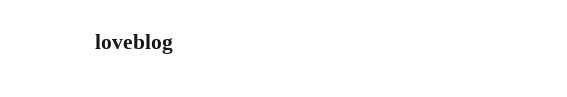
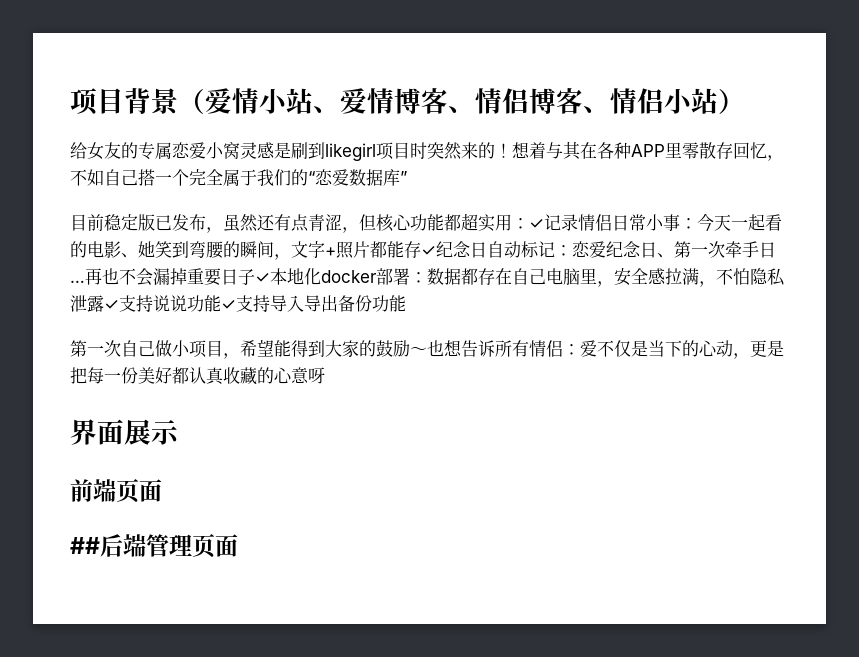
- loveblog
+ 项目背景（爱情小站、爱情博客、情侣博客、情侣小站）
+ 给女友的专属恋爱小窝灵感是刷到likegirl项目时突然来的！想着与其在各种APP里零散存回忆，不如自己搭一个完全属于我们的“恋爱数据库”
+ 目前稳定版已发布，虽然还有点青涩，但核心功能都超实用：✓记录情侣日常小事：今天一起看的电影、她笑到弯腰的瞬间，文字+照片都能存✓纪念日自动标记：恋爱纪念日、第一次牵手日…再也不会漏掉重要日子✓本地化docker部署：数据都存在自己电脑里，安全感拉满，不怕隐私泄露✓支持说说功能✓支持导入导出备份功能
+ 第一次自己做小项目，希望能得到大家的鼓励～也想告诉所有情侣：爱不仅是当下的心动，更是把每一份美好都认真收藏的心意呀
+ 界面展示
+ 前端页面
+ ##后端管理页面

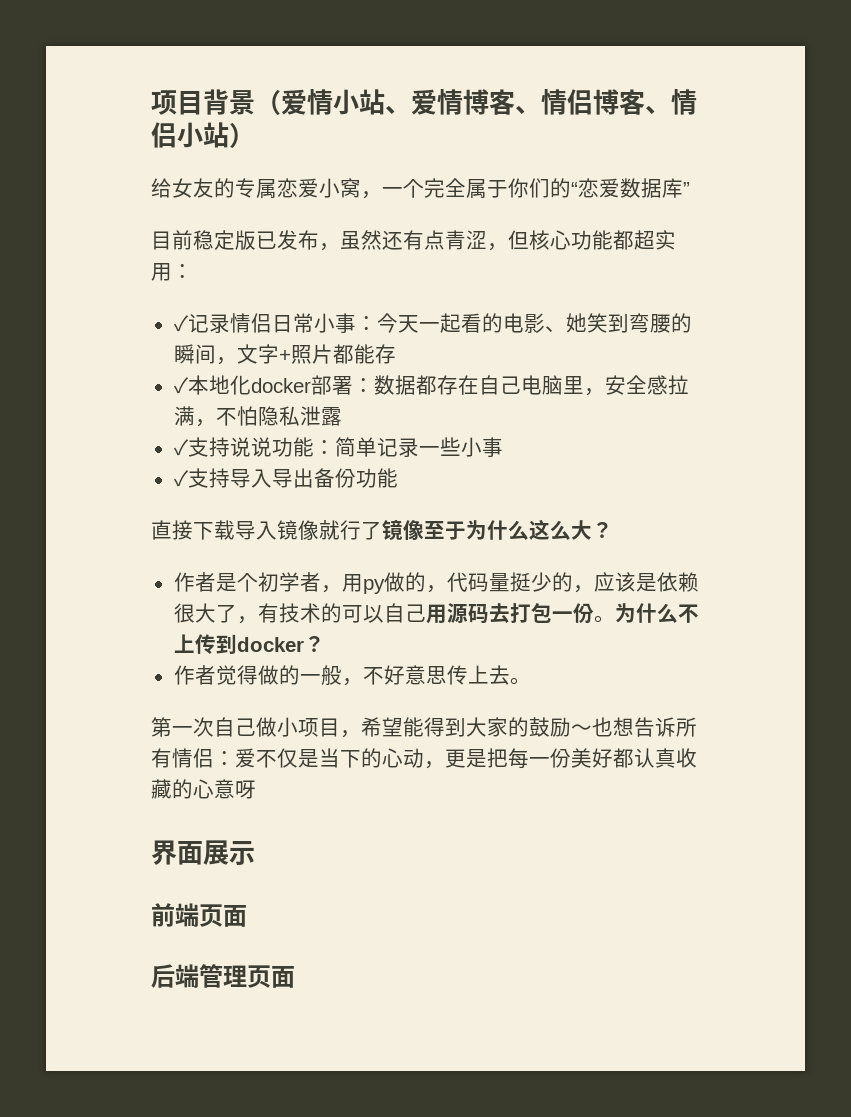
- 给女友的专属恋爱小窝灵感是刷到likegirl项目时突然来的！想着与其在各种APP里零散存回忆，不如自己搭一个完全属于我们的“恋爱数据库”
+ 给女友的专属恋爱小窝，一个完全属于你们的“恋爱数据库”
- 目前稳定版已发布，虽然还有点青涩，但核心功能都超实用：✓记录情侣日常小事：今天一起看的电影、她笑到弯腰的瞬间，文字+照片都能存✓纪念日自动标记：恋爱纪念日、第一次牵手日…再也不会漏掉重要日子✓本地化docker部署：数据都存在自己电脑里，安全感拉满，不怕隐私泄露✓支持说说功能✓支持导入导出备份功能
+ 目前稳定版已发布，虽然还有点青涩，但核心功能都超实用：
+ ✓记录情侣日常小事：今天一起看的电影、她笑到弯腰的瞬间，文字+照片都能存
+ ✓本地化docker部署：数据都存在自己电脑里，安全感拉满，不怕隐私泄露
+ ✓支持说说功能：简单记录一些小事
+ ✓支持导入导出备份功能
+ 直接下载导入镜像就行了镜像至于为什么这么大？
+ 作者是个初学者，用py做的，代码量挺少的，应该是依赖很大了，有技术的可以自己用源码去打包一份。为什么不上传到docker？
+ 作者觉得做的一般，不好意思传上去。
- ##后端管理页面
+ 后端管理页面

